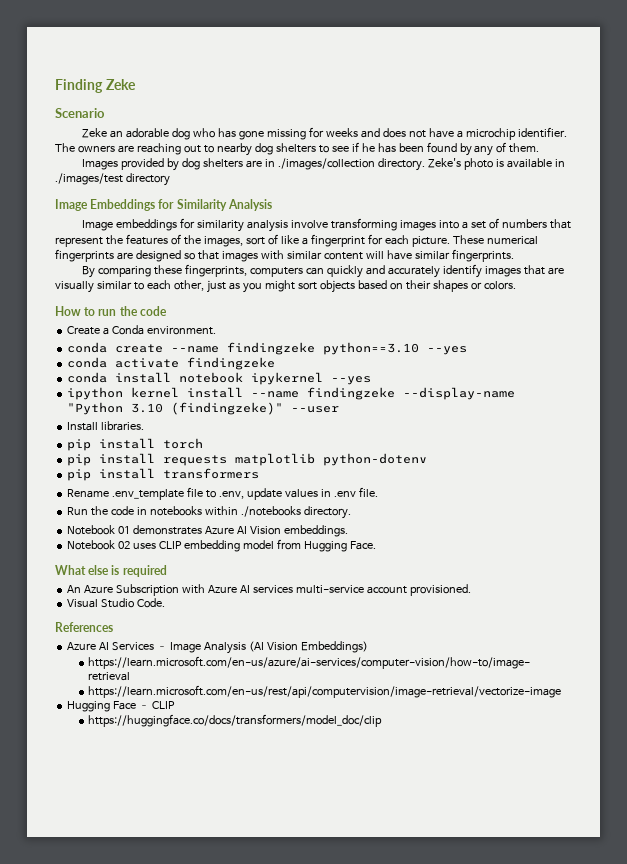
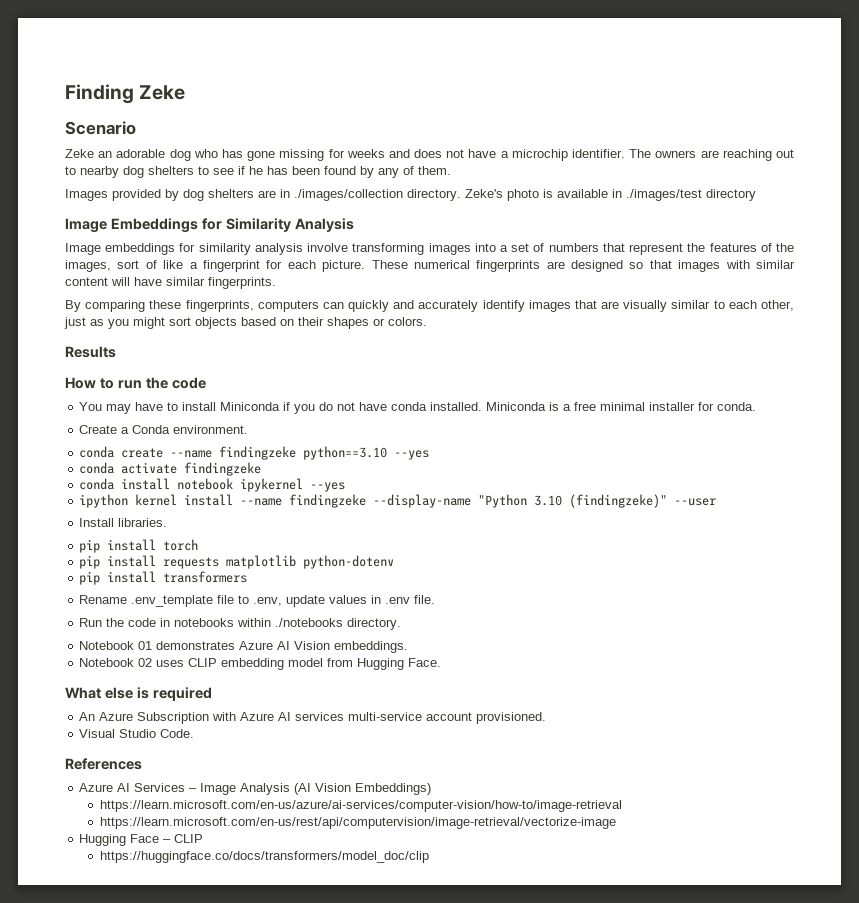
+ Results
+ You may have to install Miniconda if you do not have conda installed. Miniconda is a free minimal installer for conda.

